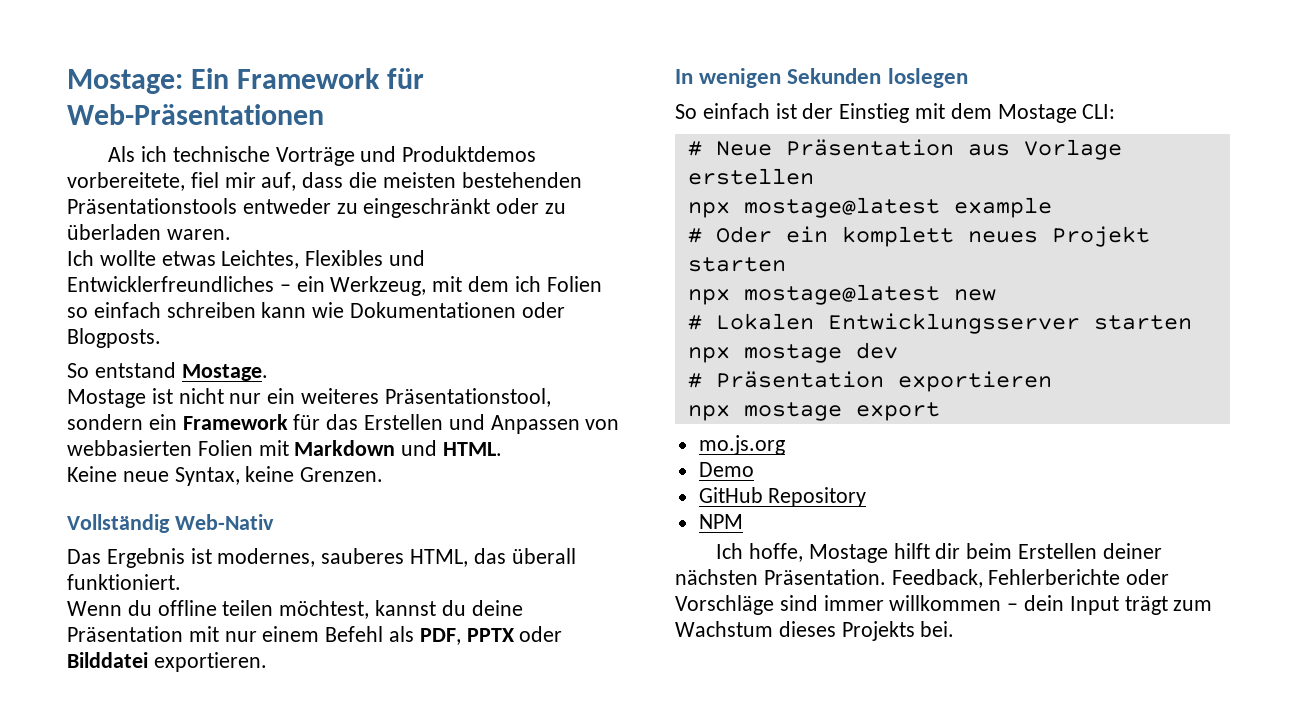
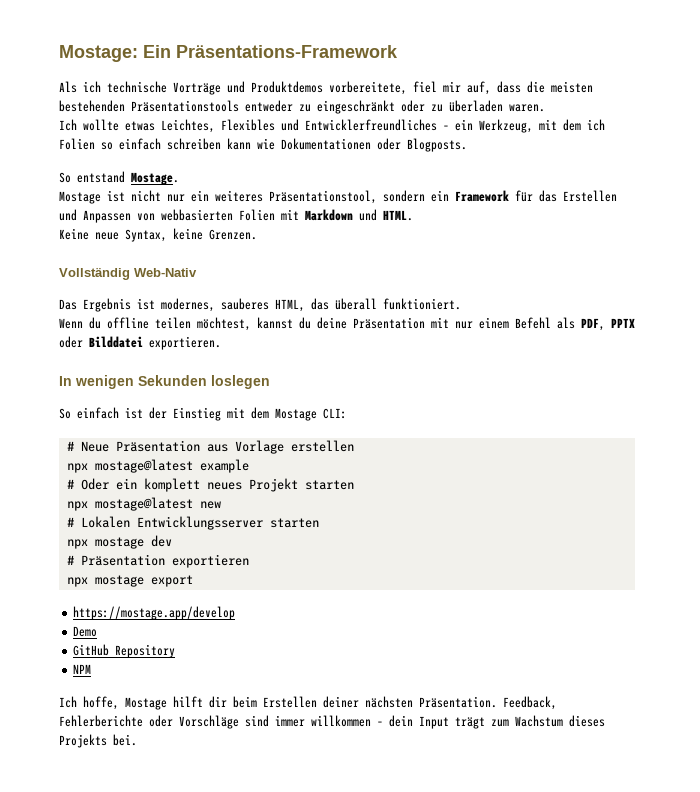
- Mostage: Ein Framework für Web-Präsentationen
+ Mostage: Ein Präsentations-Framework
- mo.js.org
+ https://mostage.app/develop

